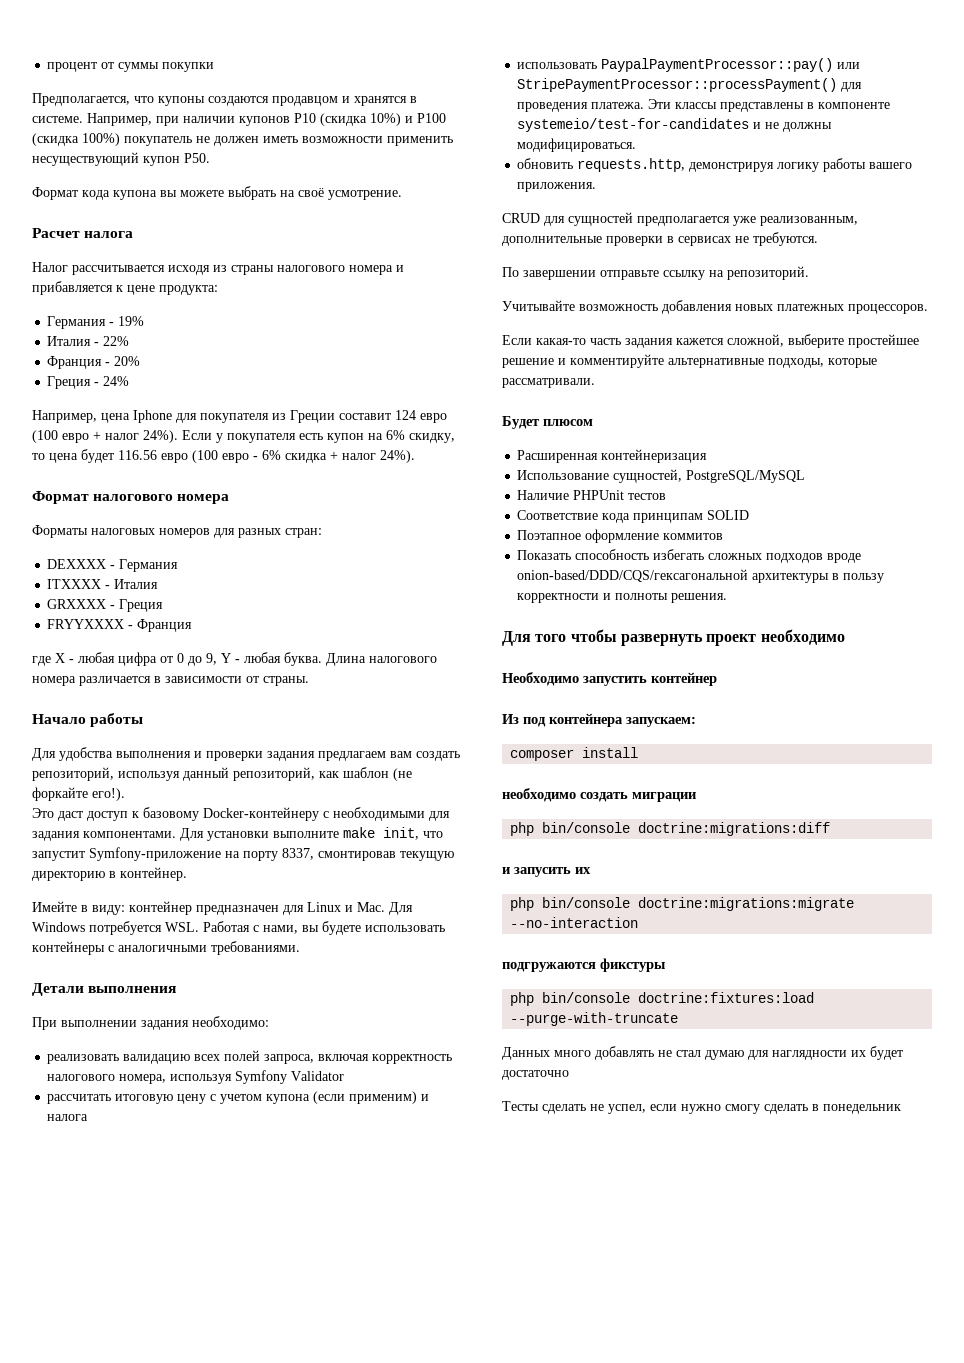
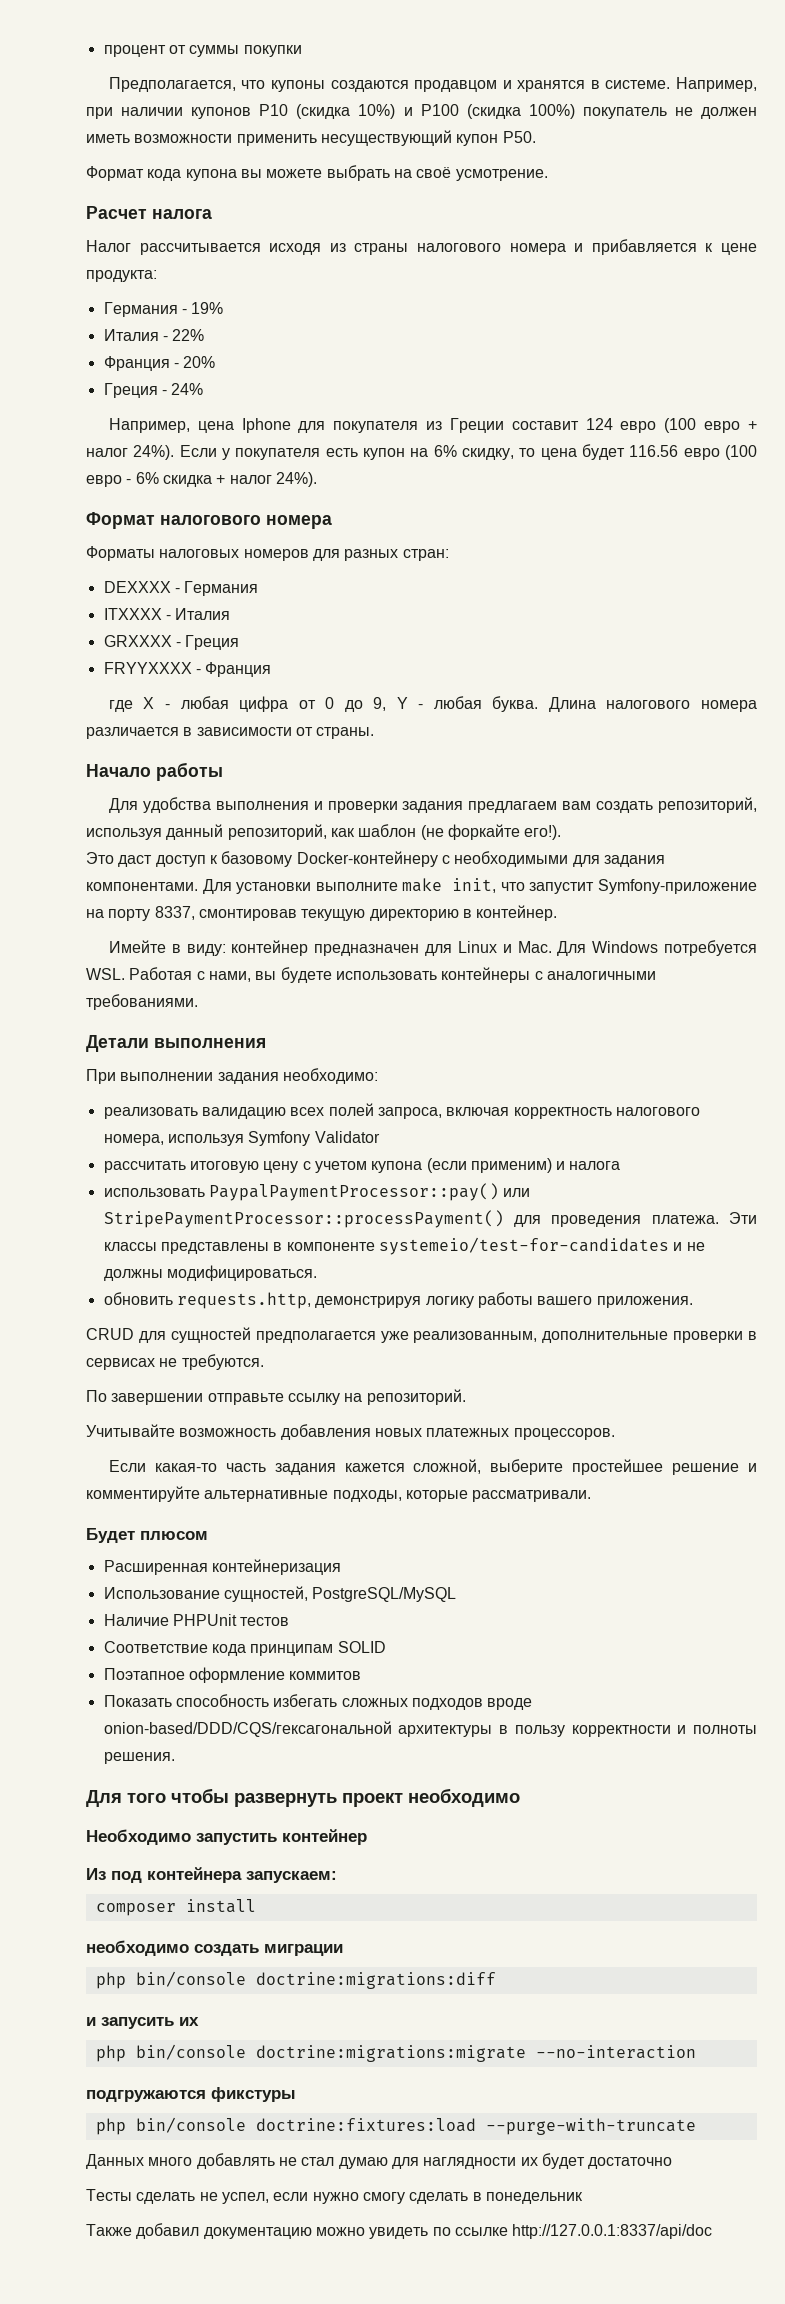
+ Также добавил документацию можно увидеть по ссылке http://127.0.0.1:8337/api/doc

